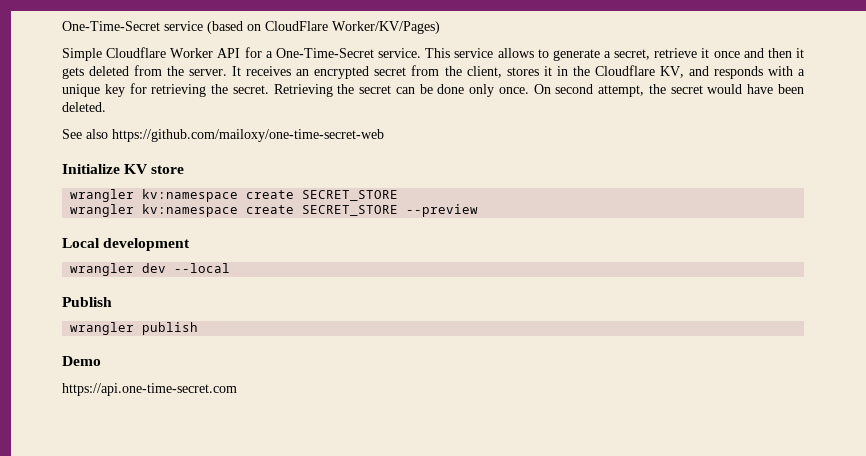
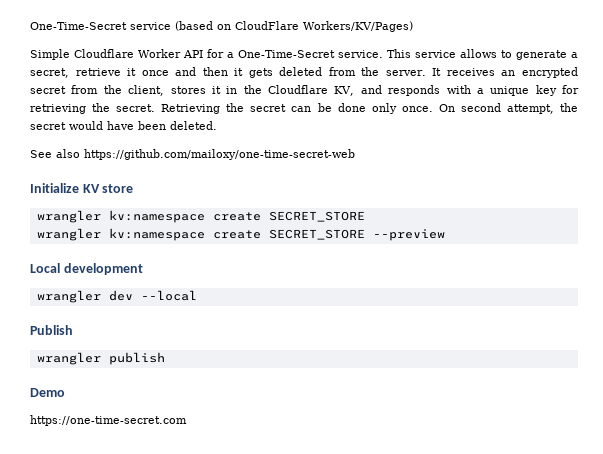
- One-Time-Secret service (based on CloudFlare Worker/KV/Pages)
+ One-Time-Secret service (based on CloudFlare Workers/KV/Pages)
- https://api.one-time-secret.com
+ https://one-time-secret.com

